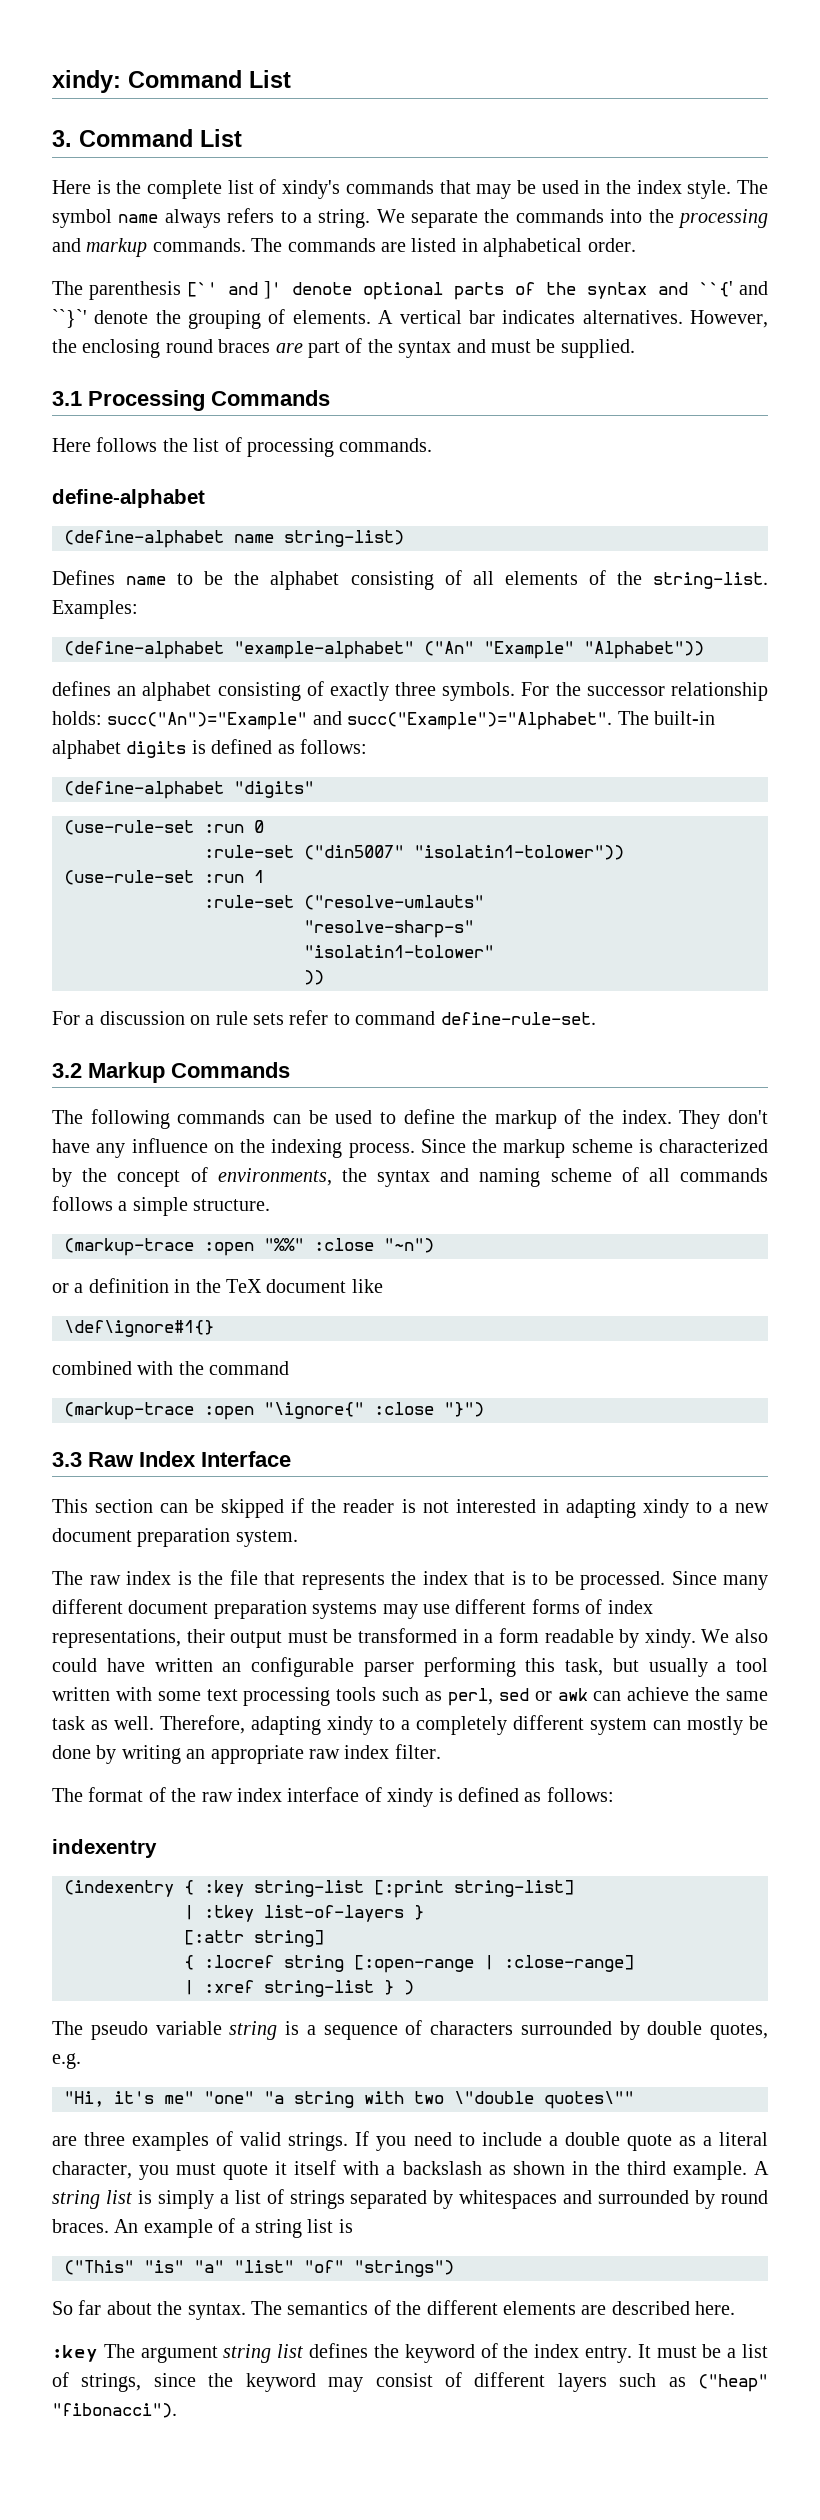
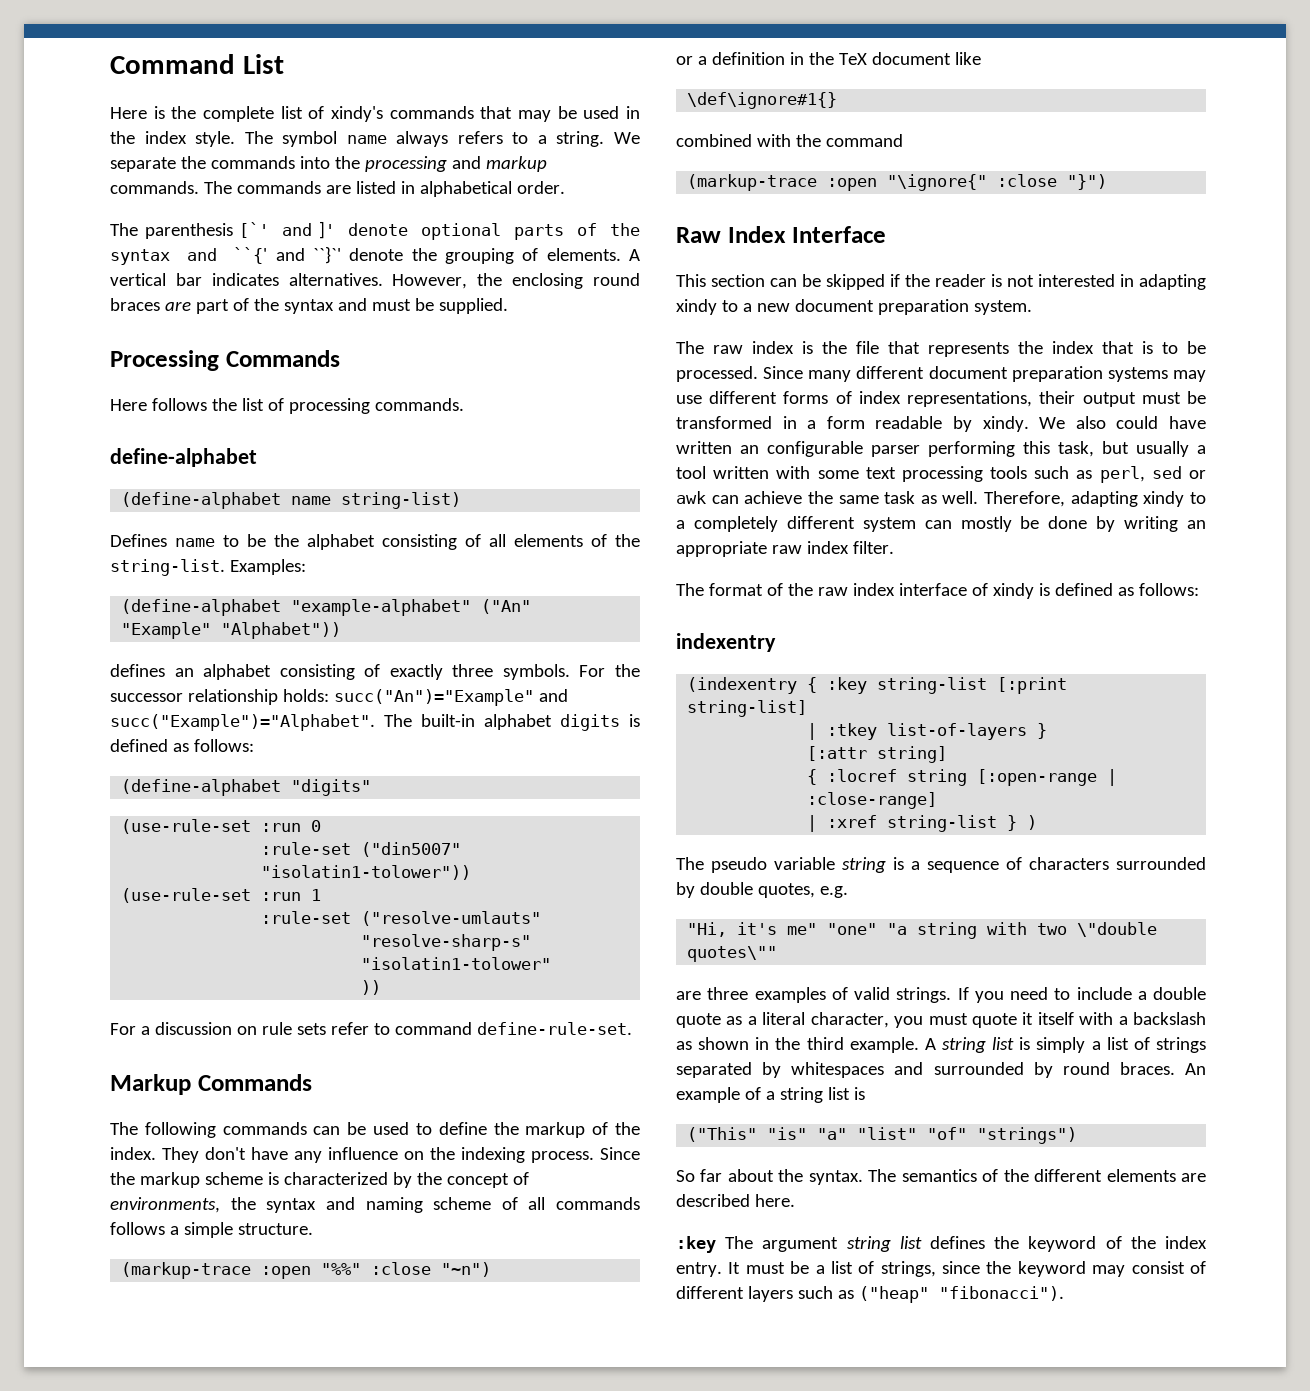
- xindy: Command List
- 3. Command List
+ Command List
- 3.1 Processing Commands
+ Processing Commands
- 3.2 Markup Commands
+ Markup Commands
- 3.3 Raw Index Interface
+ Raw Index Interface

